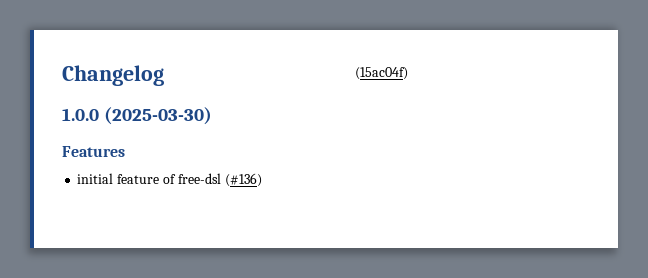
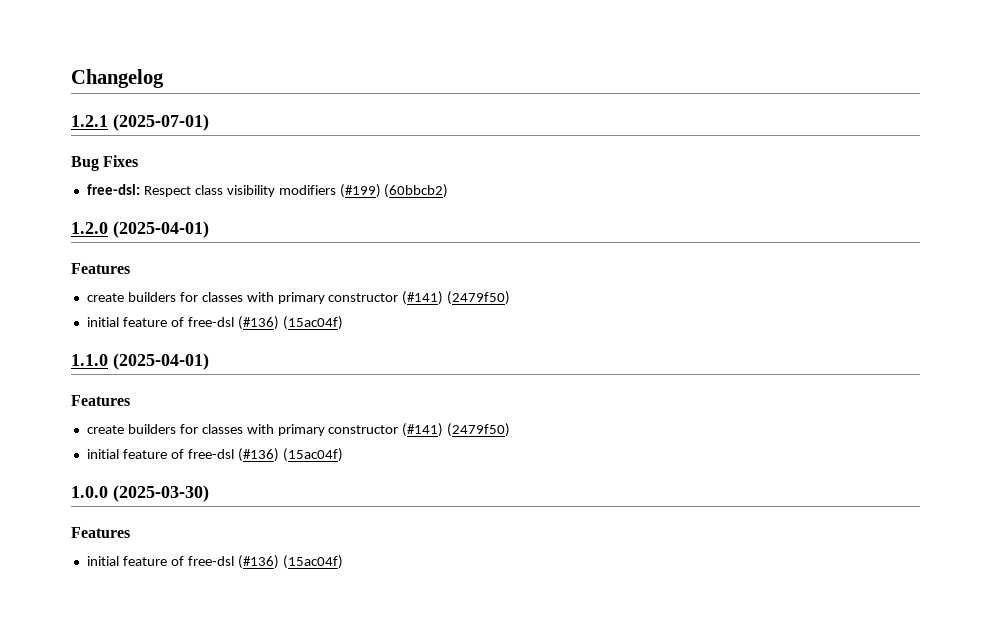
+ 1.2.1 (2025-07-01)
+ Bug Fixes
+ free-dsl: Respect class visibility modifiers (#199) (60bbcb2)
+ 1.2.0 (2025-04-01)
+ Features
+ create builders for classes with primary constructor (#141) (2479f50)
+ initial feature of free-dsl (#136) (15ac04f)
+ 1.1.0 (2025-04-01)
+ Features
+ create builders for classes with primary constructor (#141) (2479f50)
+ initial feature of free-dsl (#136) (15ac04f)

